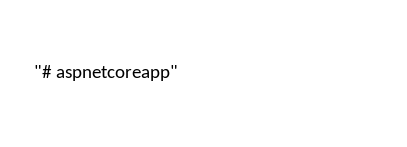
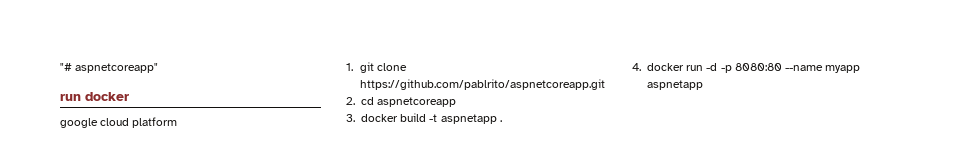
+ run docker
+ google cloud platform
+ 1. git clone https://github.com/pablrito/aspnetcoreapp.git
+ 2. cd aspnetcoreapp
+ 3. docker build -t aspnetapp .
+ 4. docker run -d -p 8080:80 --name myapp aspnetapp

